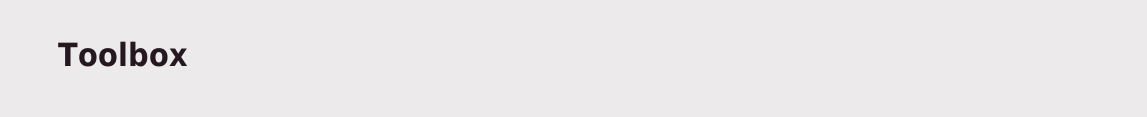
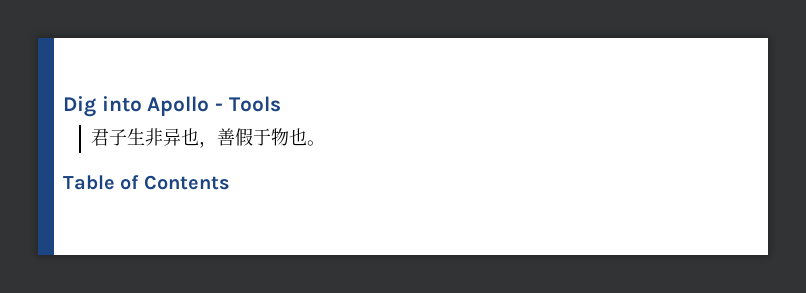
- Toolbox
+ Dig into Apollo - Tools
+ 君子生非异也，善假于物也。
+ Table of Contents

